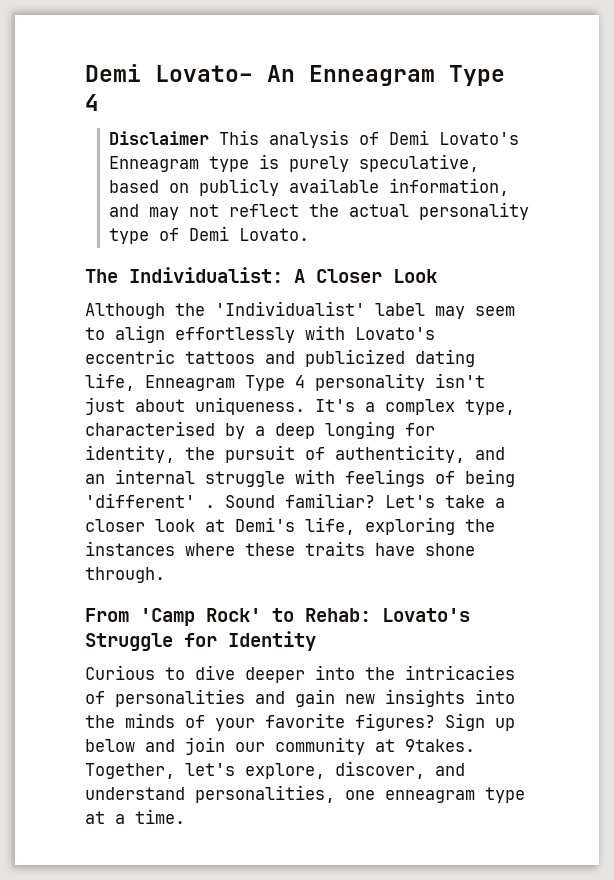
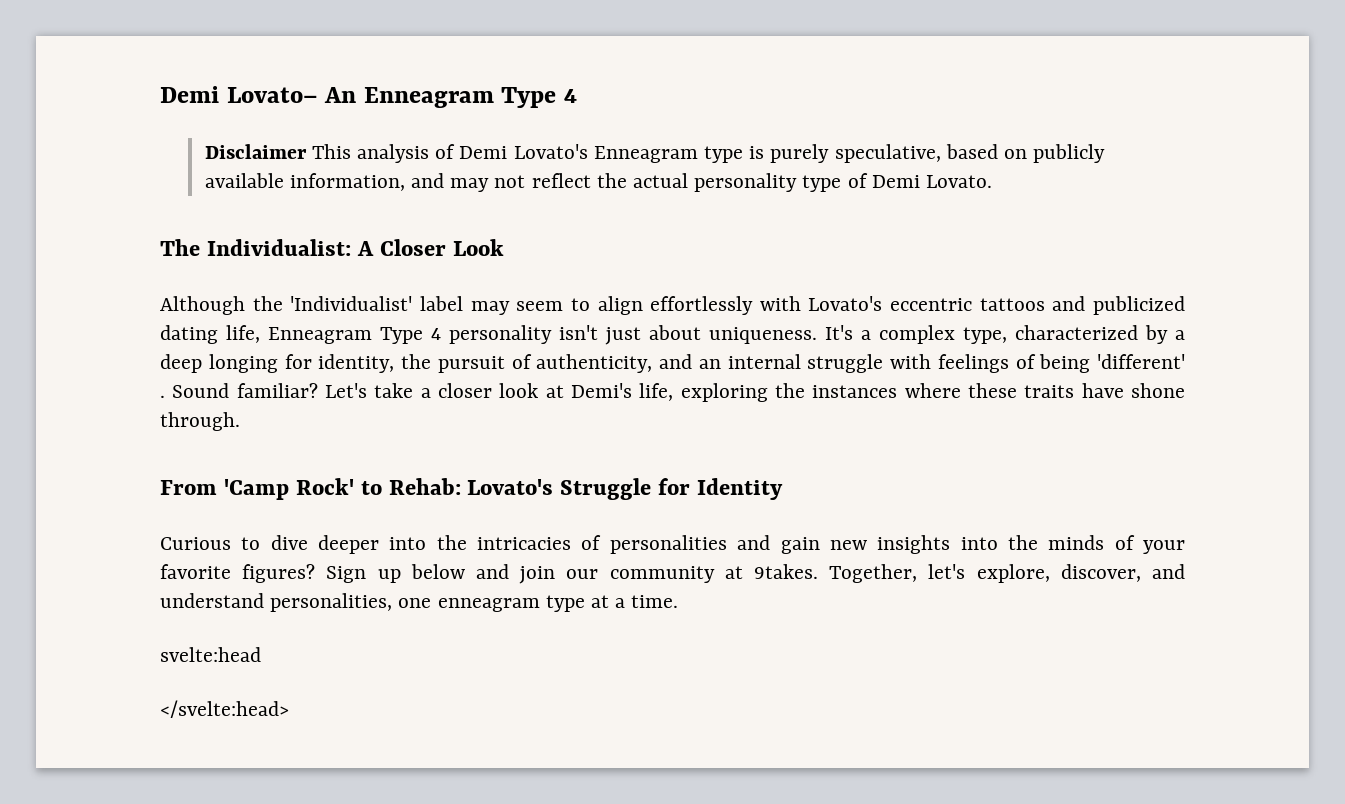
- It's a complex type, characterised by a deep longing for identity, the pursuit of authenticity, and an internal struggle with feelings of being 'different' .
+ It's a complex type, characterized by a deep longing for identity, the pursuit of authenticity, and an internal struggle with feelings of being 'different' .
+ svelte:head
+ </svelte:head>

